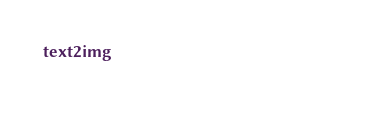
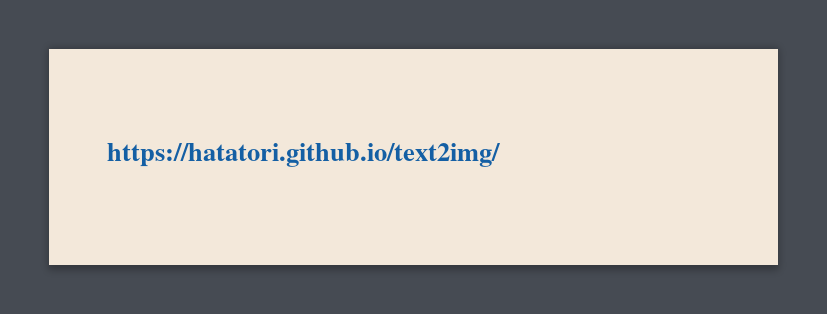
- text2img
+ https://hatatori.github.io/text2img/

